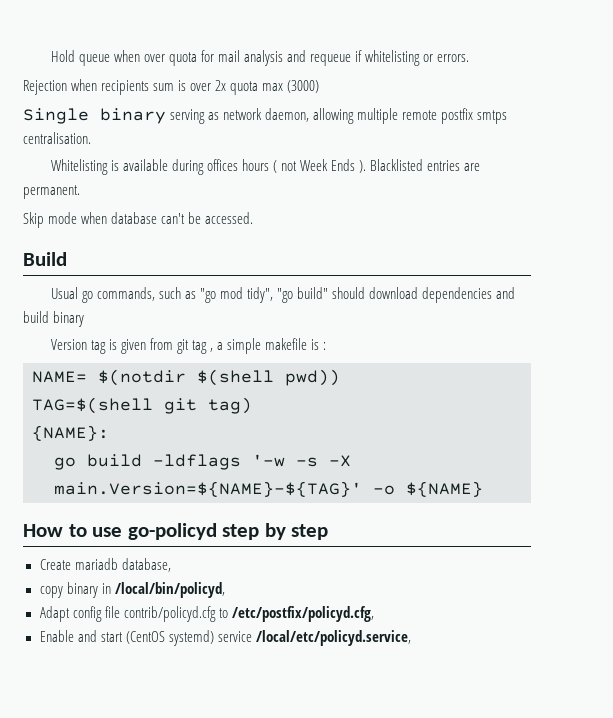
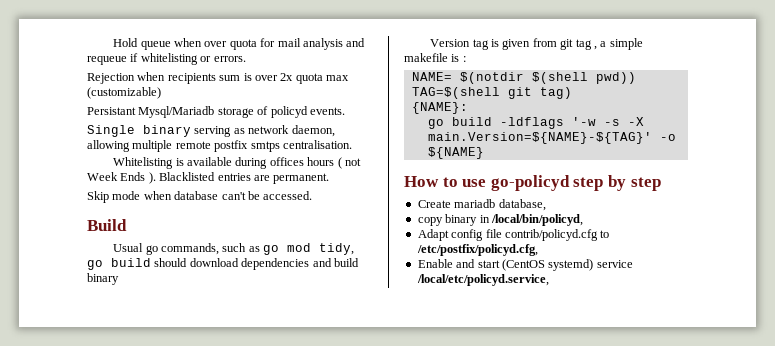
- Rejection when recipients sum is over 2x quota max (3000)
+ Rejection when recipients sum is over 2x quota max (customizable)
+ Persistant Mysql/Mariadb storage of policyd events.
- Usual go commands, such as "go mod tidy", "go build" should download dependencies and build binary
+ Usual go commands, such as go mod tidy, go build should download dependencies and build binary

